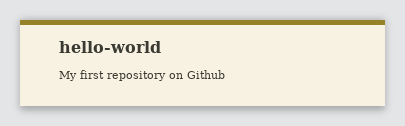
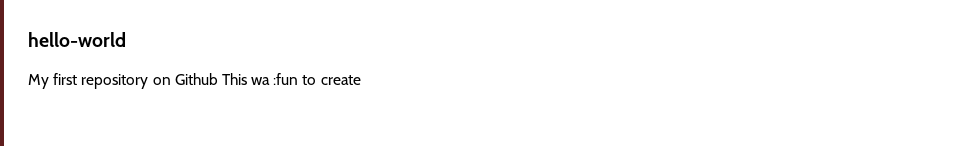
- My first repository on Github
+ My first repository on Github This wa :fun to create

